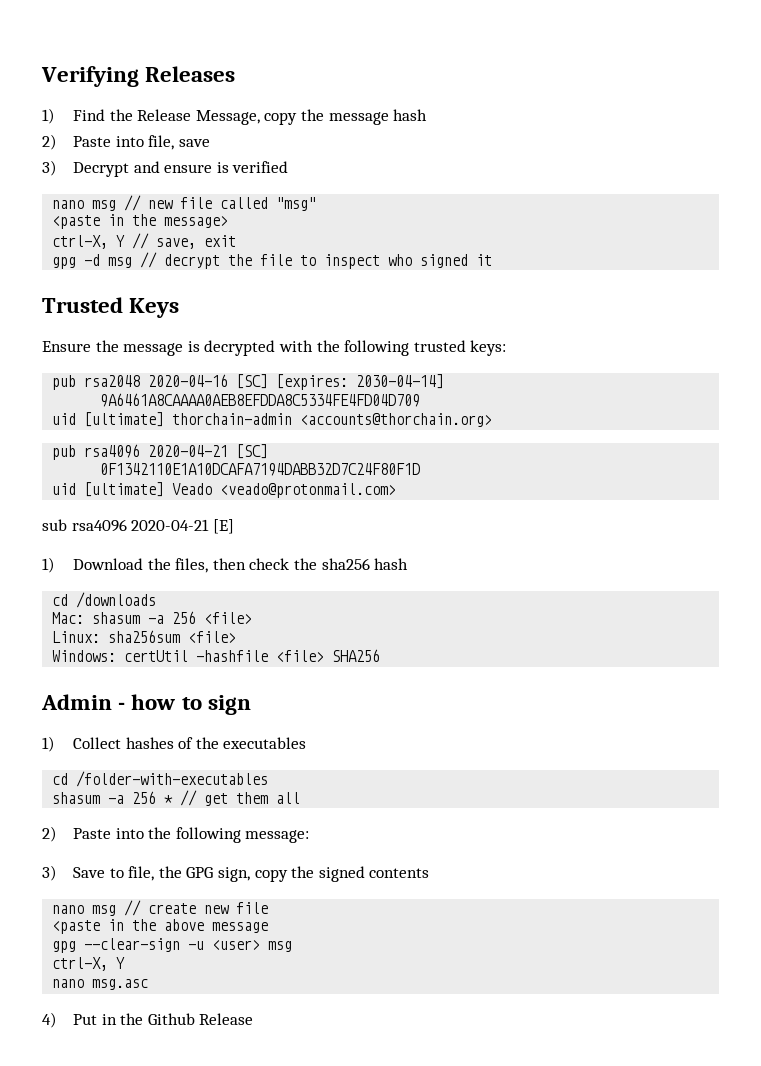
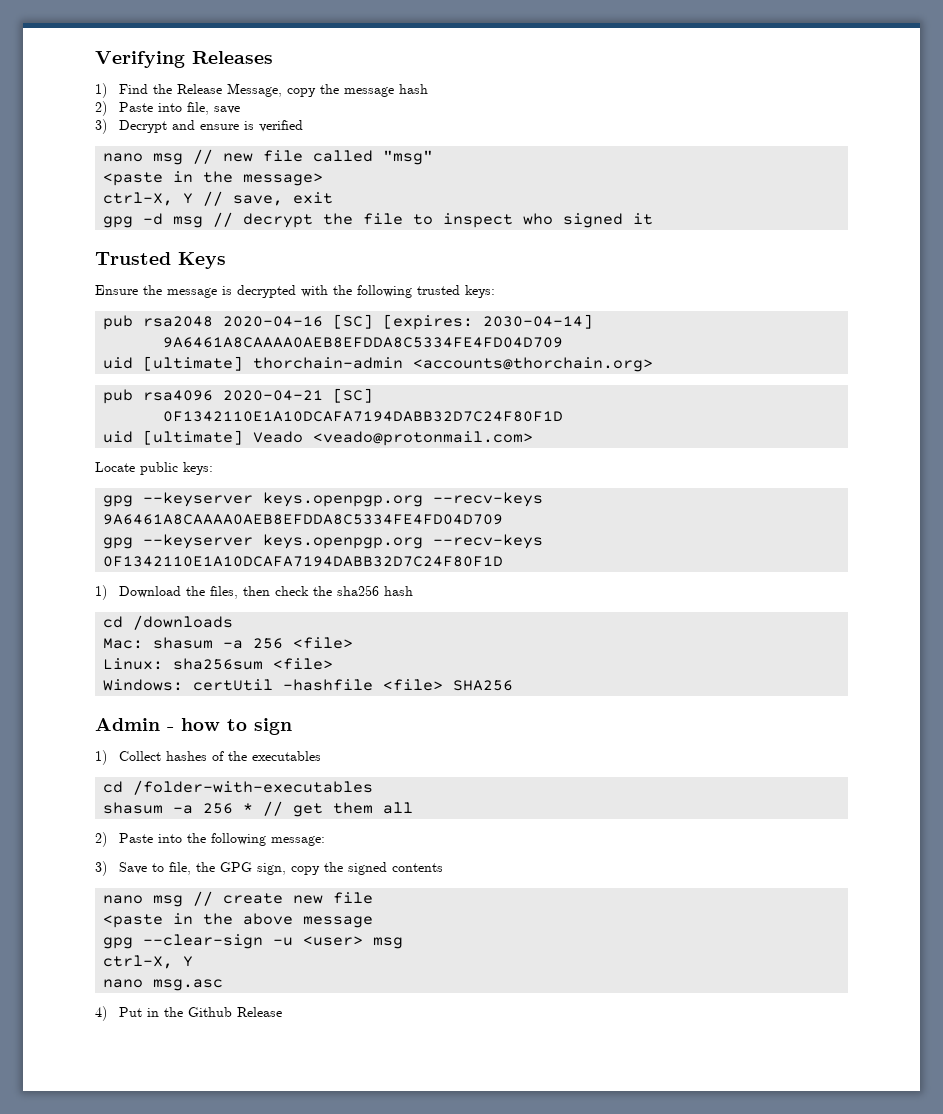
- sub rsa4096 2020-04-21 [E]
+ Locate public keys:
+ gpg --keyserver keys.openpgp.org --recv-keys 9A6461A8CAAAA0AEB8EFDDA8C5334FE4FD04D709
+ gpg --keyserver keys.openpgp.org --recv-keys 0F1342110E1A10DCAFA7194DABB32D7C24F80F1D

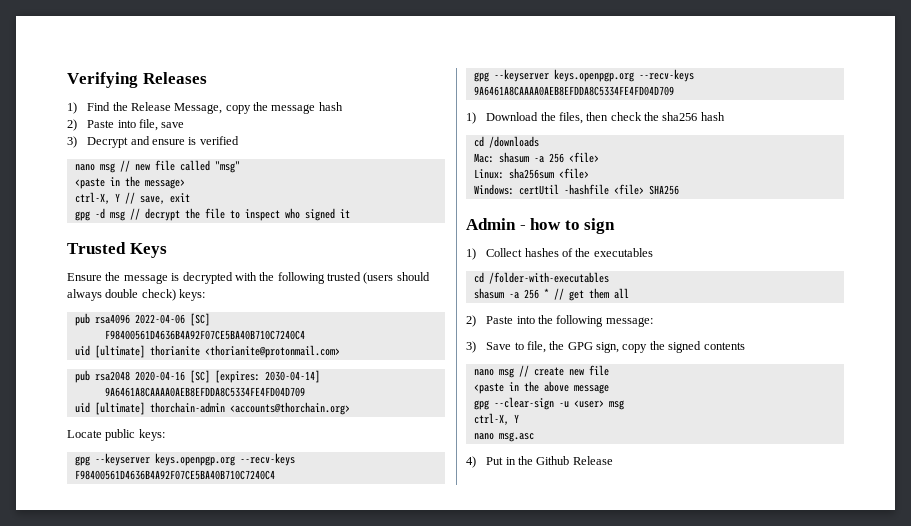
- Ensure the message is decrypted with the following trusted keys:
+ Ensure the message is decrypted with the following trusted (users should always double check) keys:
+ pub rsa4096 2022-04-06 [SC]
+ F98400561D4636B4A92F07CE5BA40B710C7240C4
+ uid [ultimate] thorianite <thorianite@protonmail.com>
- pub rsa4096 2020-04-21 [SC]
- 0F1342110E1A10DCAFA7194DABB32D7C24F80F1D
- uid [ultimate] Veado <veado@protonmail.com>
+ gpg --keyserver keys.openpgp.org --recv-keys F98400561D4636B4A92F07CE5BA40B710C7240C4
  gpg --keyserver keys.openpgp.org --recv-keys 9A6461A8CAAAA0AEB8EFDDA8C5334FE4FD04D709
- gpg --keyserver keys.openpgp.org --recv-keys 0F1342110E1A10DCAFA7194DABB32D7C24F80F1D

